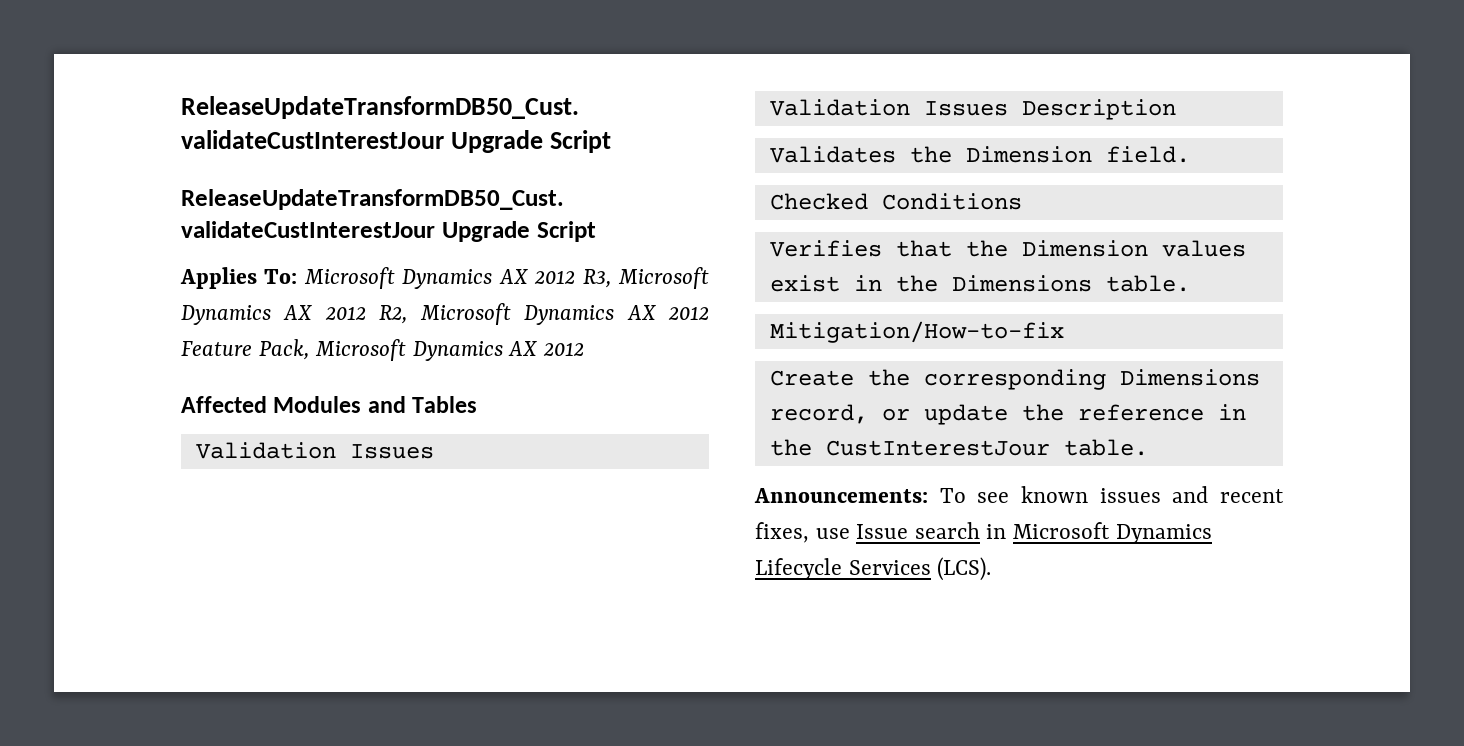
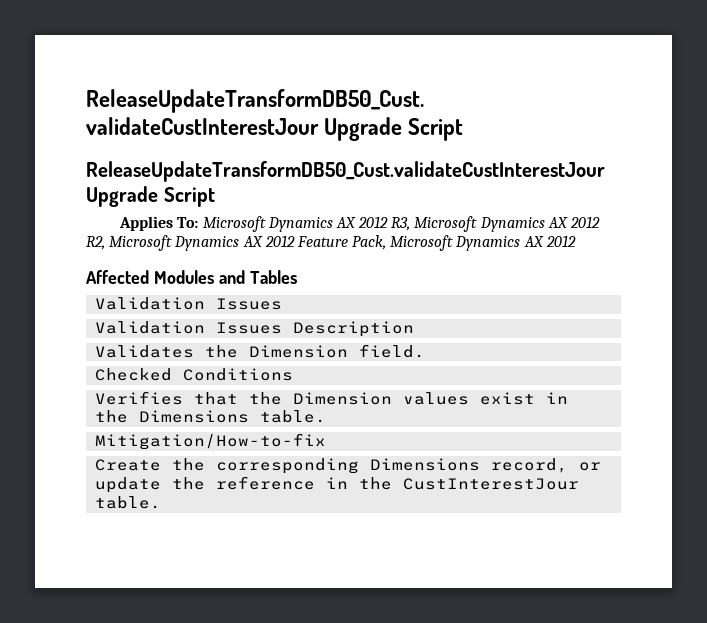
- Announcements: To see known issues and recent fixes, use Issue search in Microsoft Dynamics Lifecycle Services (LCS).

